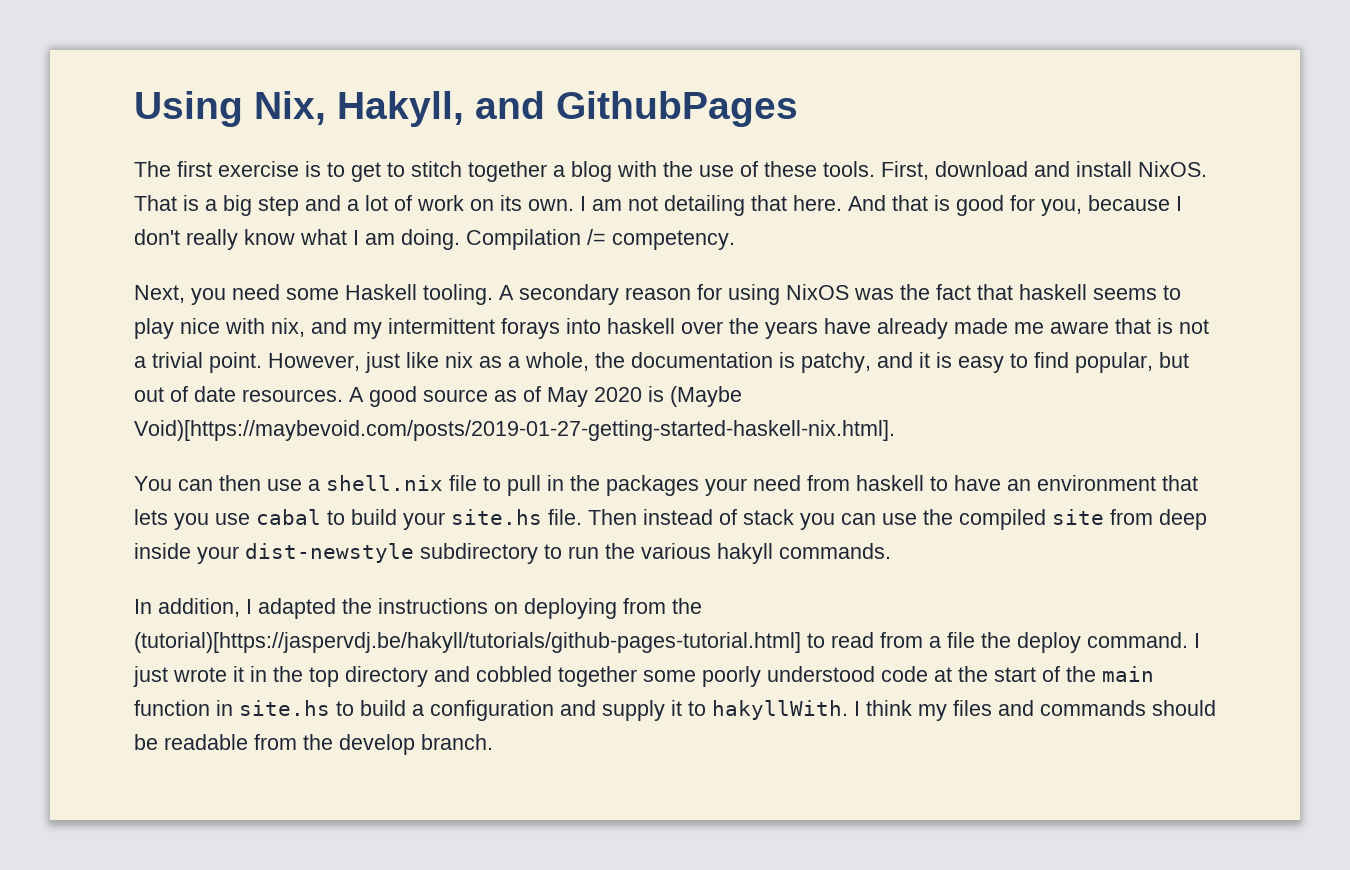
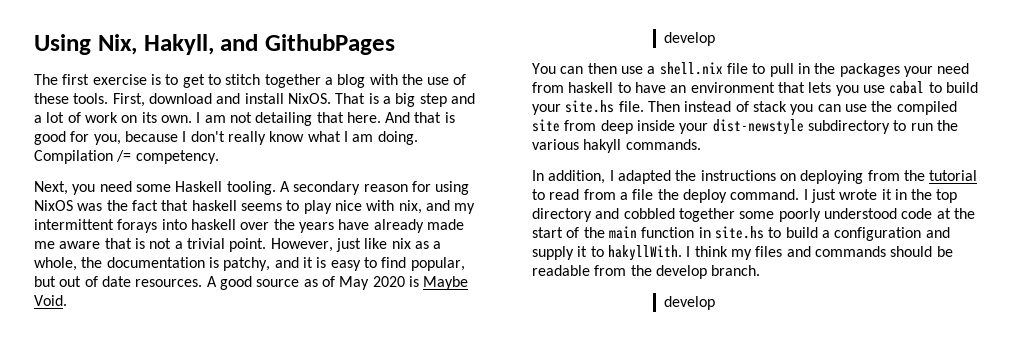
- A good source as of May 2020 is (Maybe Void)[https://maybevoid.com/posts/2019-01-27-getting-started-haskell-nix.html].
+ A good source as of May 2020 is Maybe Void.
+ develop
- In addition, I adapted the instructions on deploying from the (tutorial)[https://jaspervdj.be/hakyll/tutorials/github-pages-tutorial.html] to read from a file the deploy command.
+ In addition, I adapted the instructions on deploying from the tutorial to read from a file the deploy command.
  I think my files and commands should be readable from the develop branch.
+ develop

